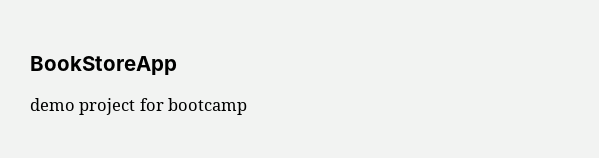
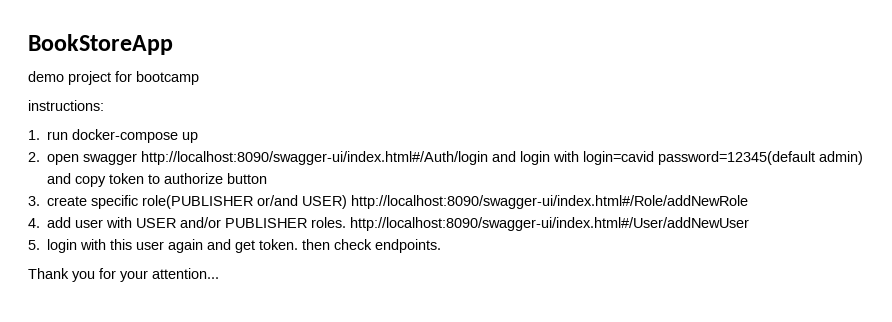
+ instructions:
+ 1. run docker-compose up
+ 2. open swagger http://localhost:8090/swagger-ui/index.html#/Auth/login and login with login=cavid password=12345(default admin) and copy token to authorize button
+ 3. create specific role(PUBLISHER or/and USER) http://localhost:8090/swagger-ui/index.html#/Role/addNewRole
+ 4. add user with USER and/or PUBLISHER roles. http://localhost:8090/swagger-ui/index.html#/User/addNewUser
+ 5. login with this user again and get token. then check endpoints.
+ Thank you for your attention...

